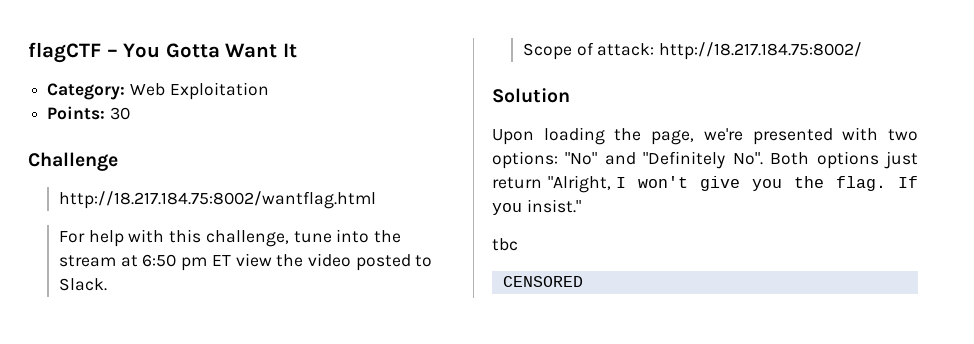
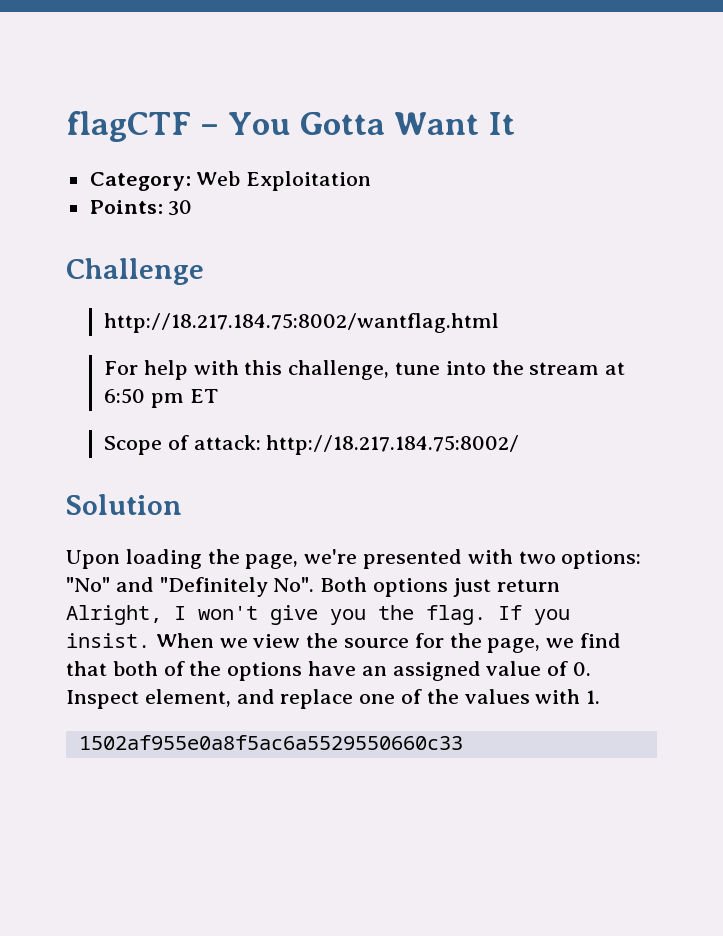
- For help with this challenge, tune into the stream at 6:50 pm ET view the video posted to Slack.
+ For help with this challenge, tune into the stream at 6:50 pm ET
- Upon loading the page, we're presented with two options: "No" and "Definitely No". Both options just return "Alright, I won't give you the flag.
+ Upon loading the page, we're presented with two options: "No" and "Definitely No". Both options just return Alright, I won't give you the flag.
- If you insist."
- tbc
- CENSORED
+ If you insist. When we view the source for the page, we find that both of the options have an assigned value of 0. Inspect element, and replace one of the values with 1.
+ 1502af955e0a8f5ac6a5529550660c33

